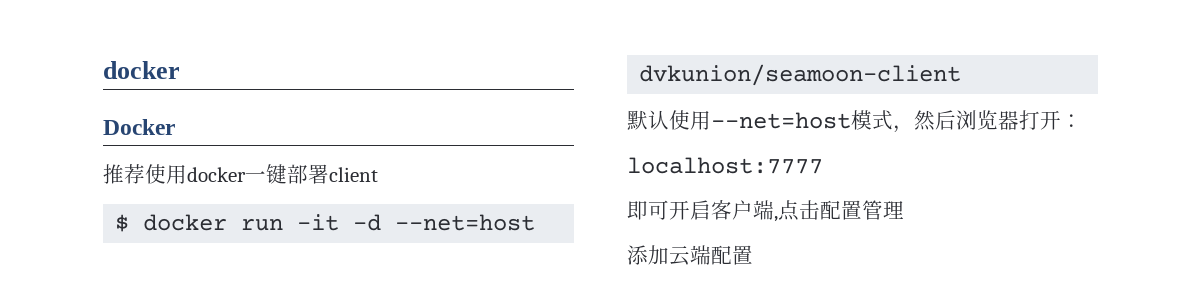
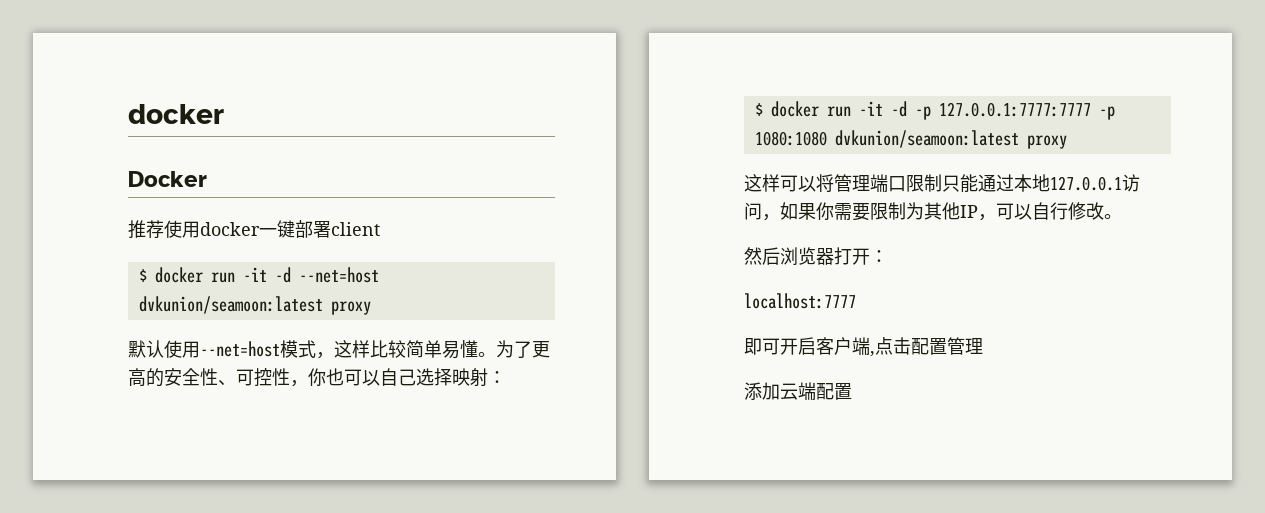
- $ docker run -it -d --net=host dvkunion/seamoon-client
+ $ docker run -it -d --net=host dvkunion/seamoon:latest proxy
- 默认使用--net=host模式，然后浏览器打开：
+ 默认使用--net=host模式，这样比较简单易懂。为了更高的安全性、可控性，你也可以自己选择映射：
+ $ docker run -it -d -p 127.0.0.1:7777:7777 -p 1080:1080 dvkunion/seamoon:latest proxy
+ 这样可以将管理端口限制只能通过本地127.0.0.1访问，如果你需要限制为其他IP，可以自行修改。
+ 然后浏览器打开：

